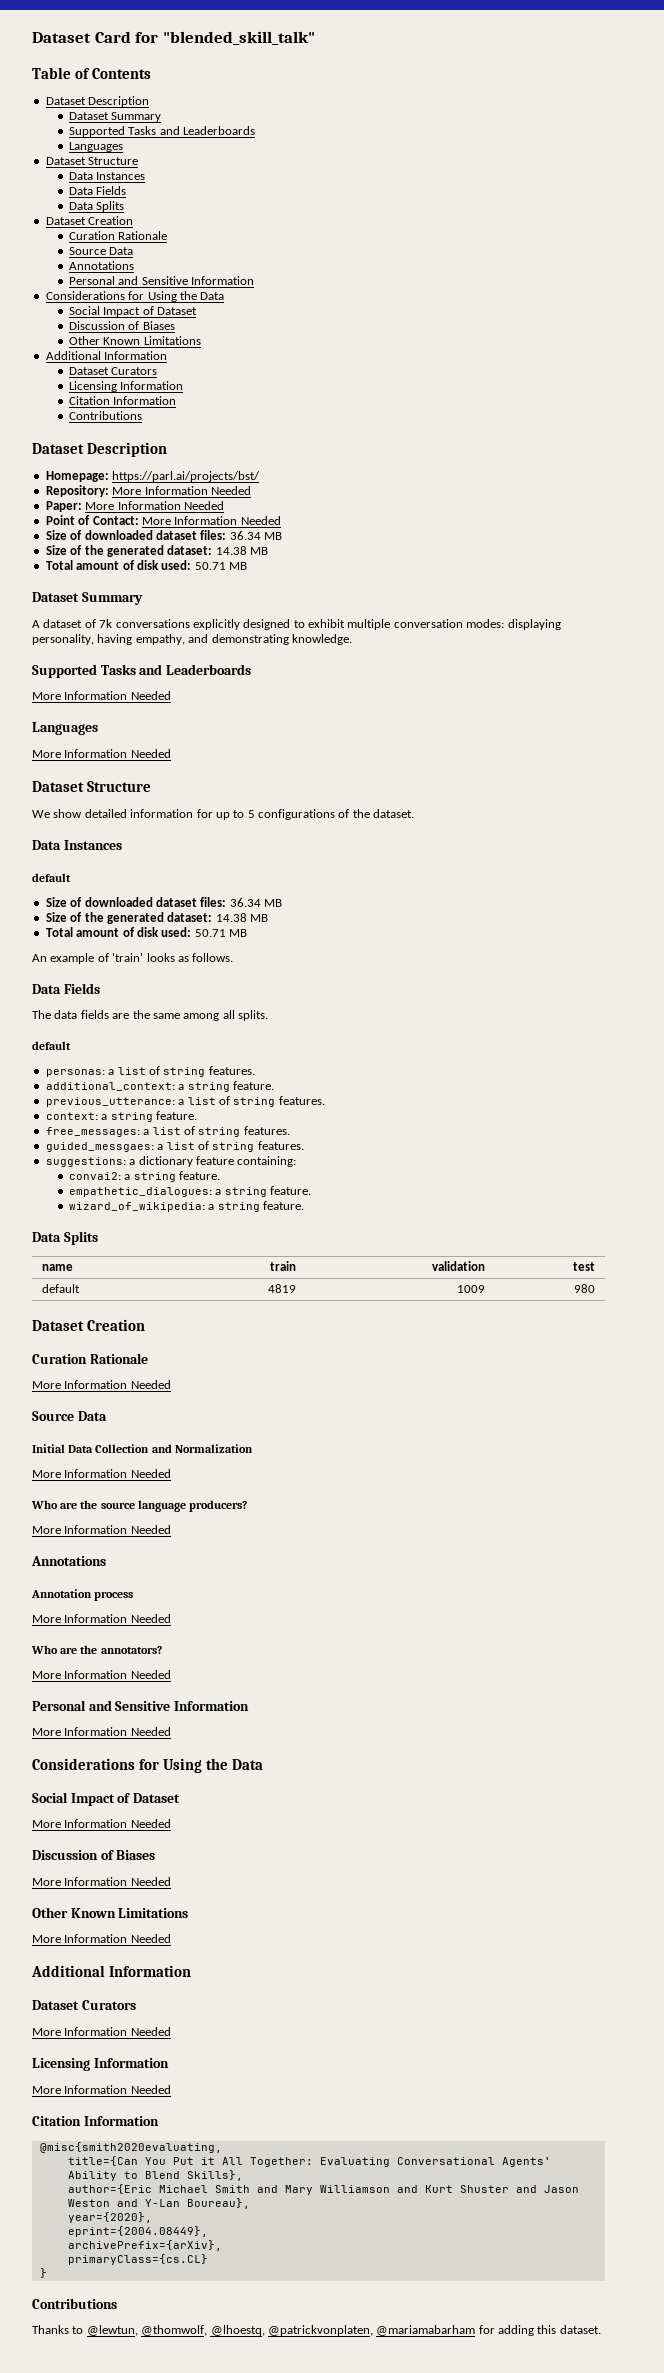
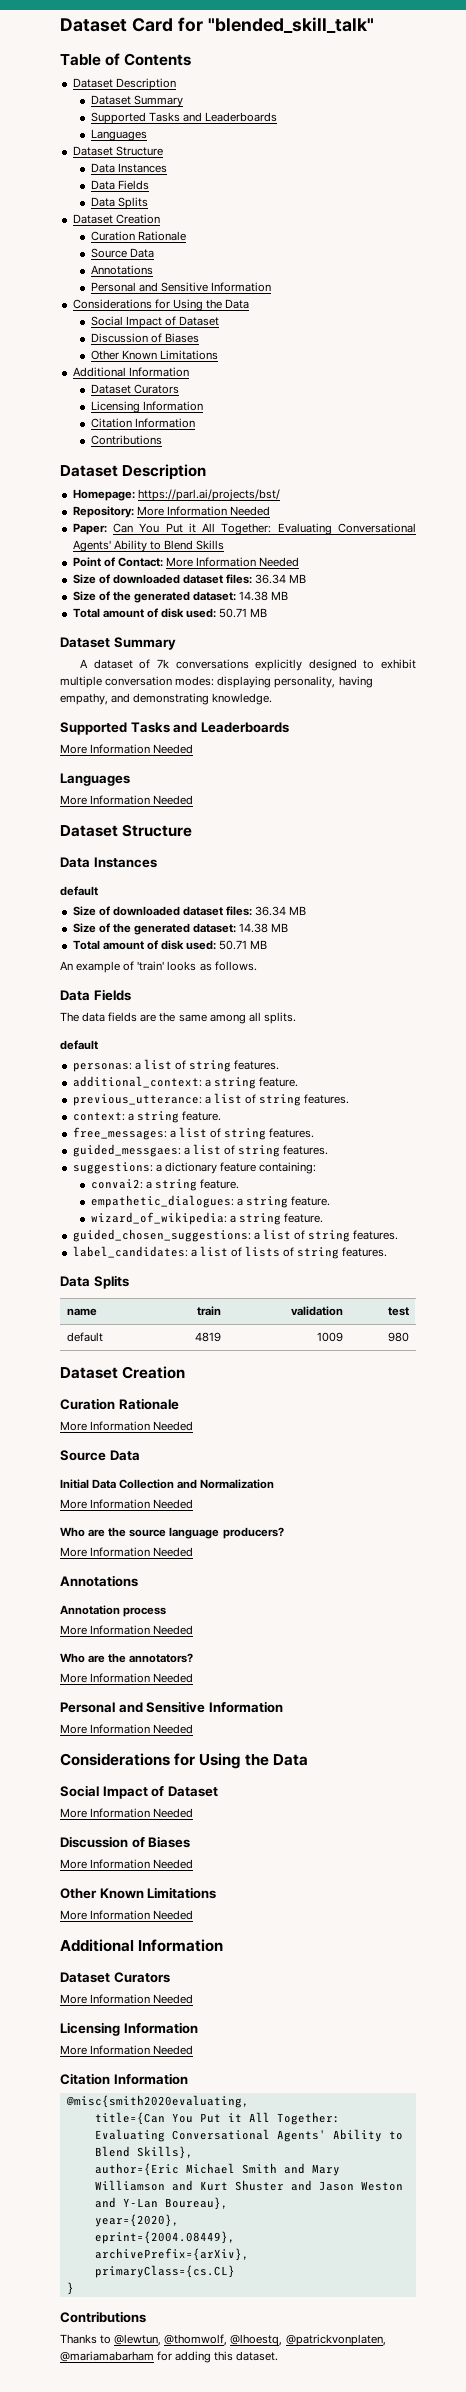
- Paper: More Information Needed
+ Paper: Can You Put it All Together: Evaluating Conversational Agents' Ability to Blend Skills
- We show detailed information for up to 5 configurations of the dataset.
+ guided_chosen_suggestions: a list of string features.
+ label_candidates: a list of lists of string features.

